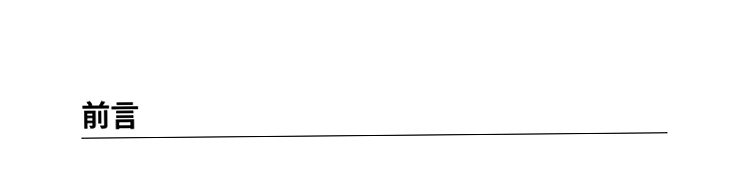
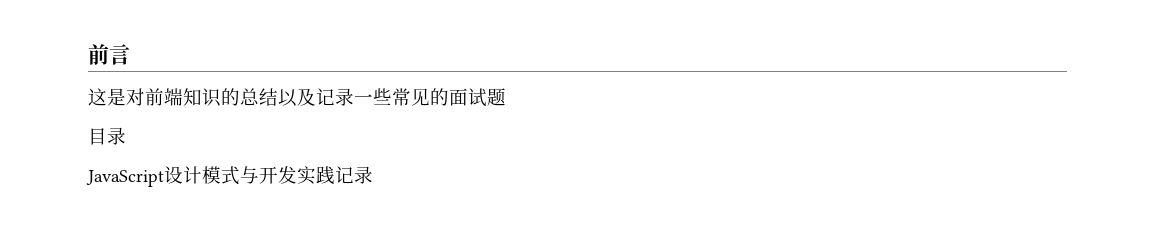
+ 这是对前端知识的总结以及记录一些常见的面试题
+ 目录
+ JavaScript设计模式与开发实践记录

